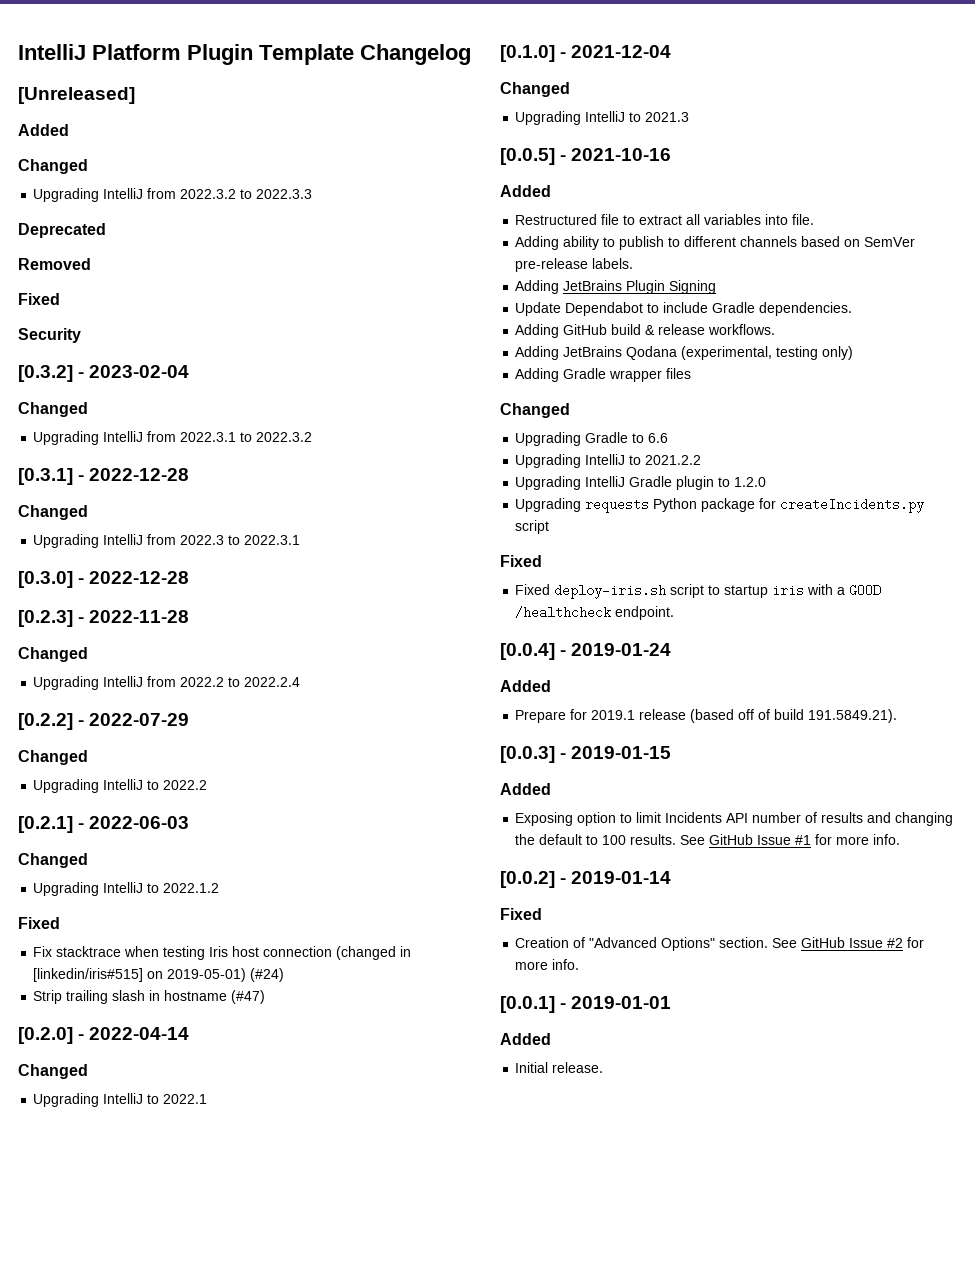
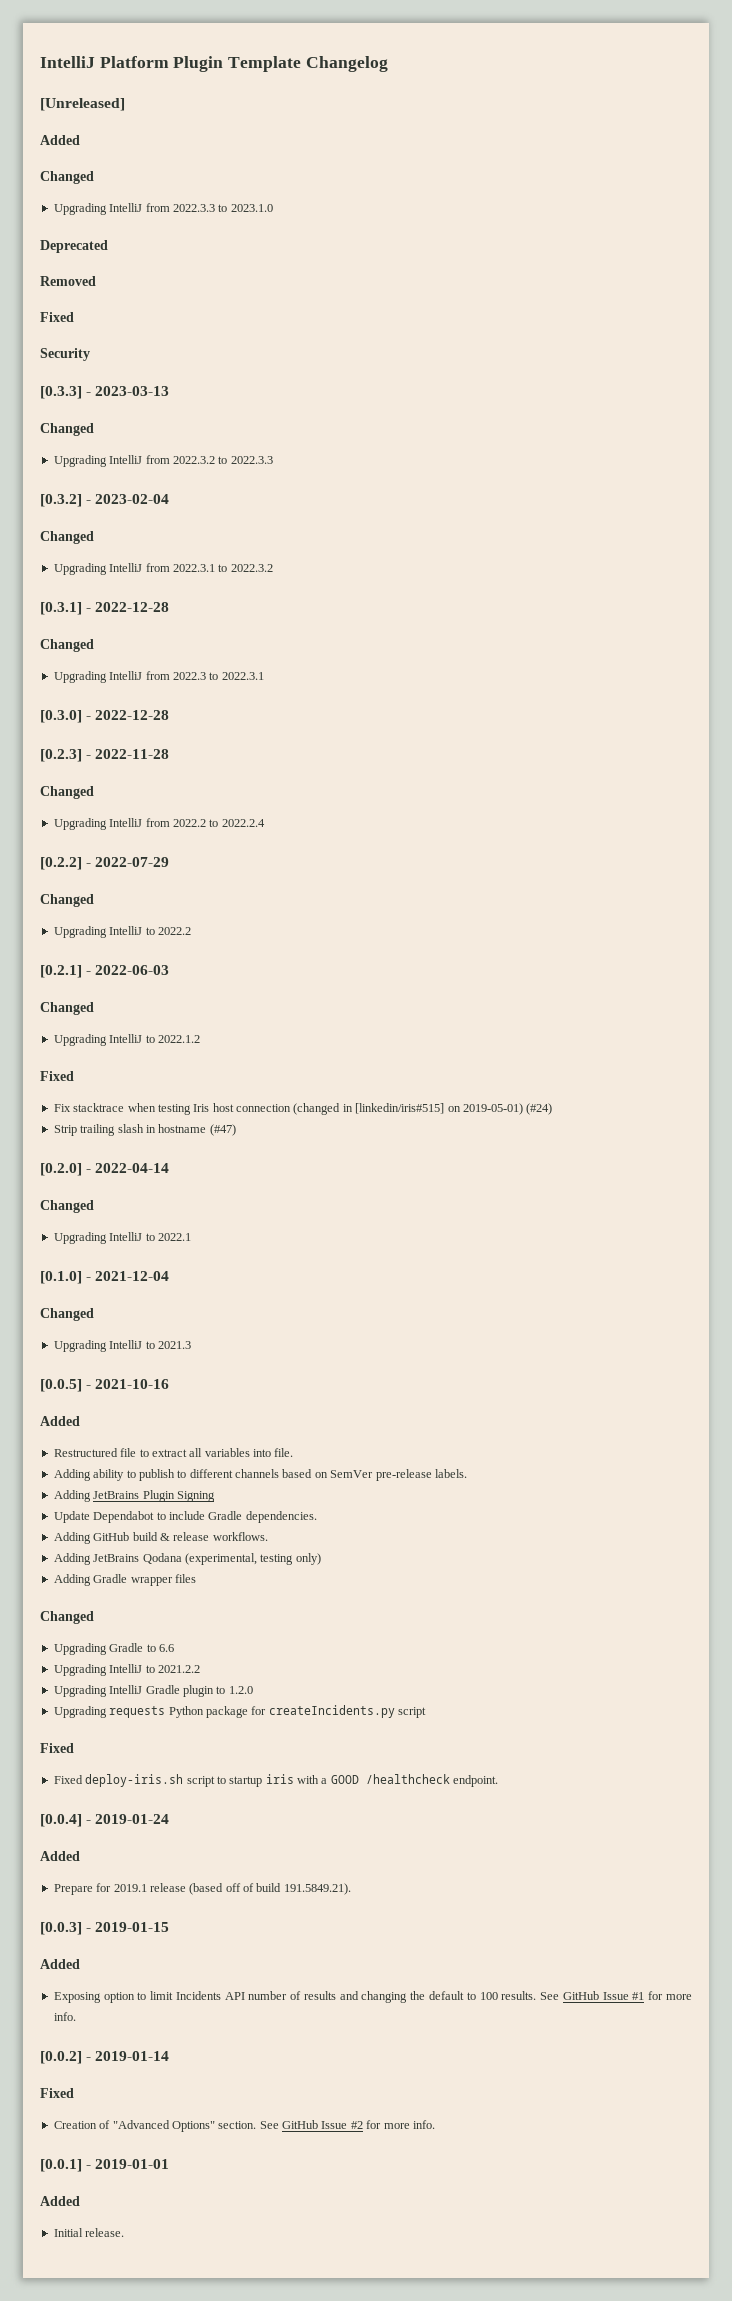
- Upgrading IntelliJ from 2022.3.2 to 2022.3.3
+ Upgrading IntelliJ from 2022.3.3 to 2023.1.0
+ [0.3.3] - 2023-03-13
+ Changed
+ Upgrading IntelliJ from 2022.3.2 to 2022.3.3

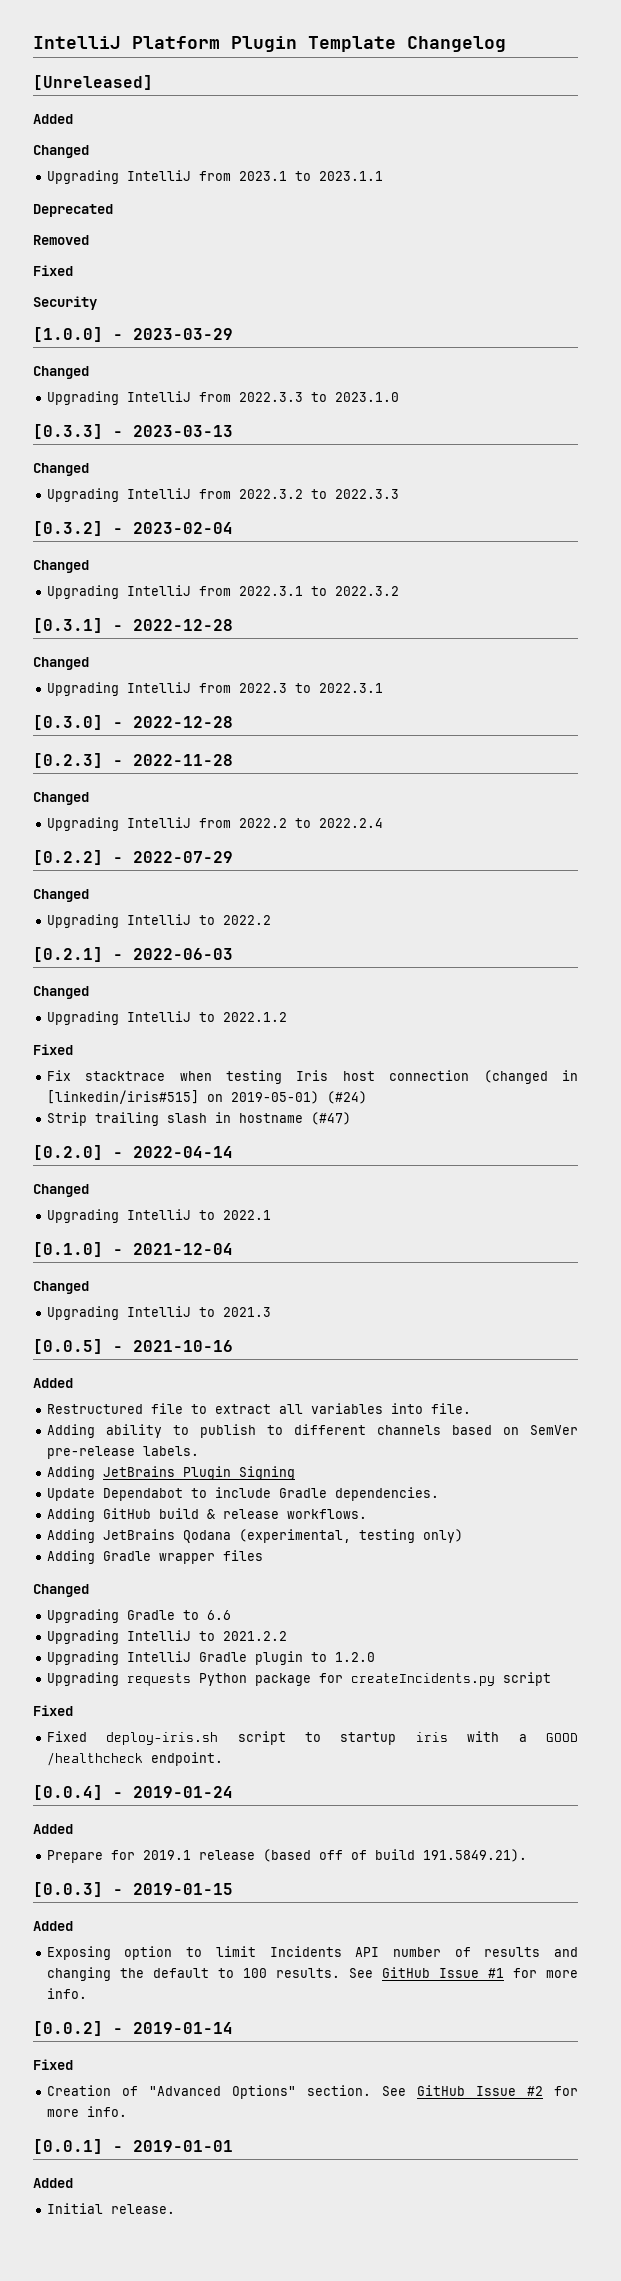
- Upgrading IntelliJ from 2022.3.3 to 2023.1.0
+ Upgrading IntelliJ from 2023.1 to 2023.1.1
+ [1.0.0] - 2023-03-29
+ Changed
+ Upgrading IntelliJ from 2022.3.3 to 2023.1.0

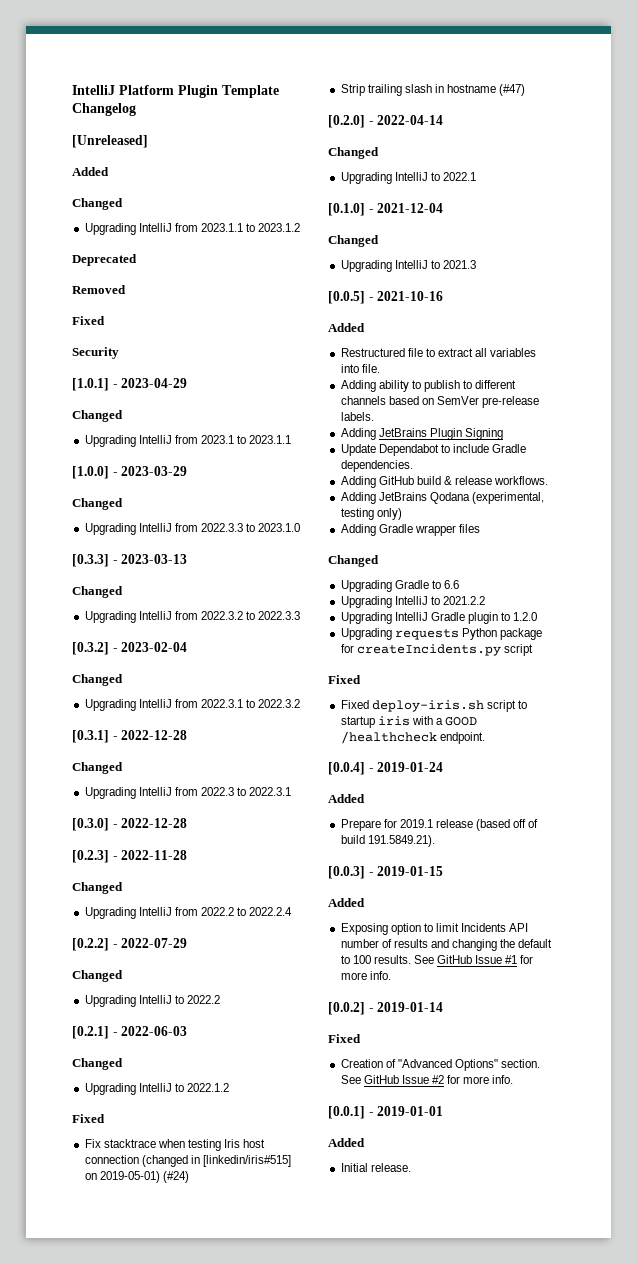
- Upgrading IntelliJ from 2023.1 to 2023.1.1
+ Upgrading IntelliJ from 2023.1.1 to 2023.1.2
+ [1.0.1] - 2023-04-29
+ Changed
+ Upgrading IntelliJ from 2023.1 to 2023.1.1

